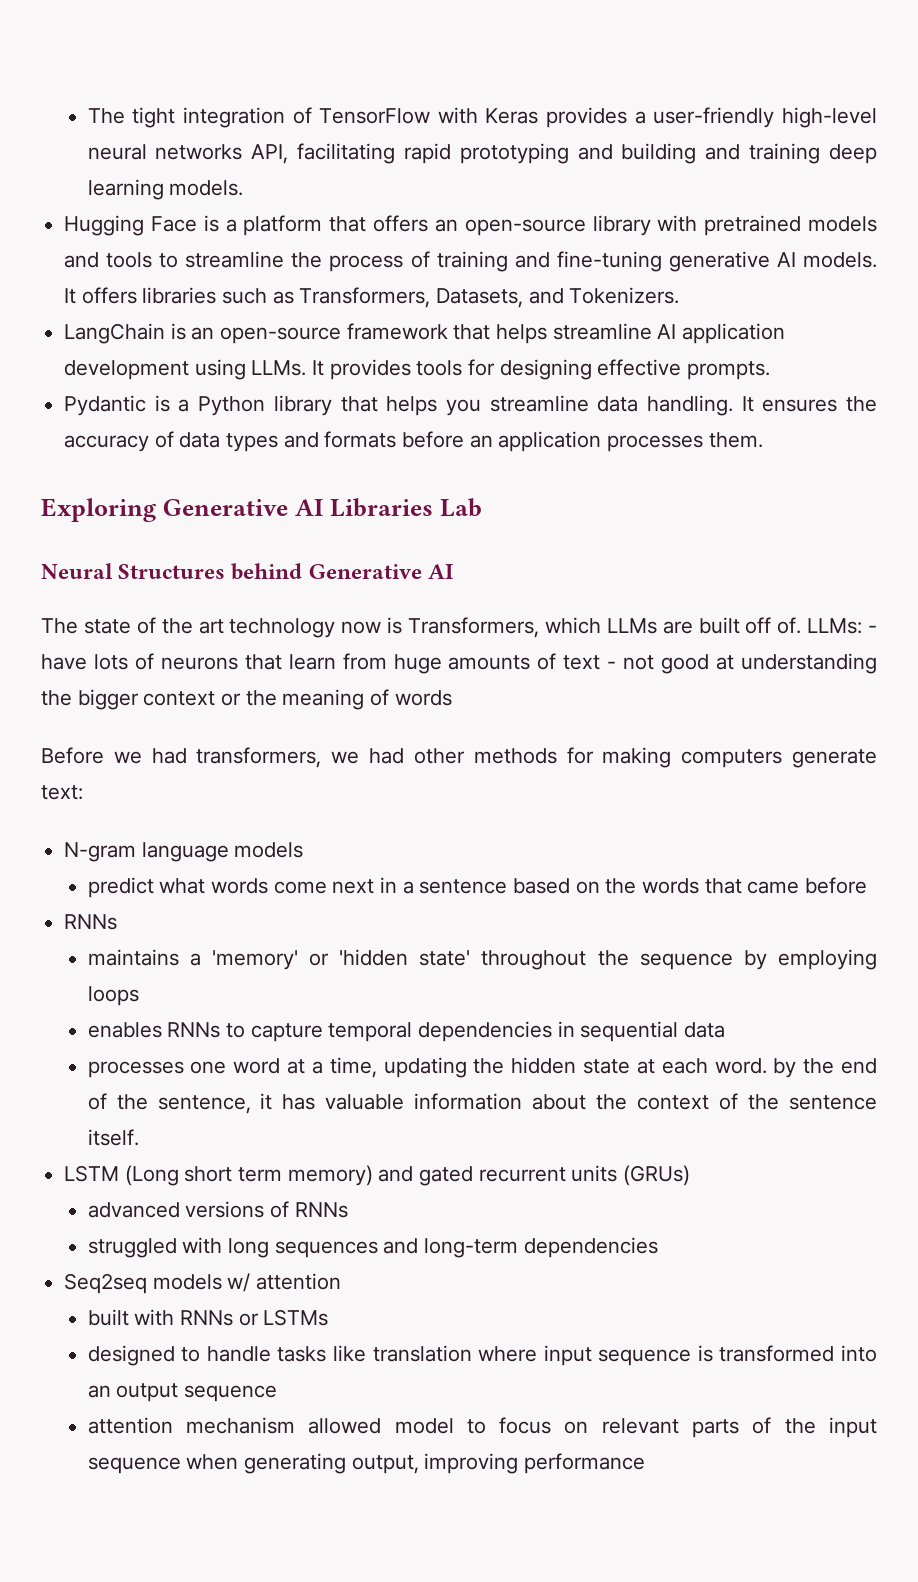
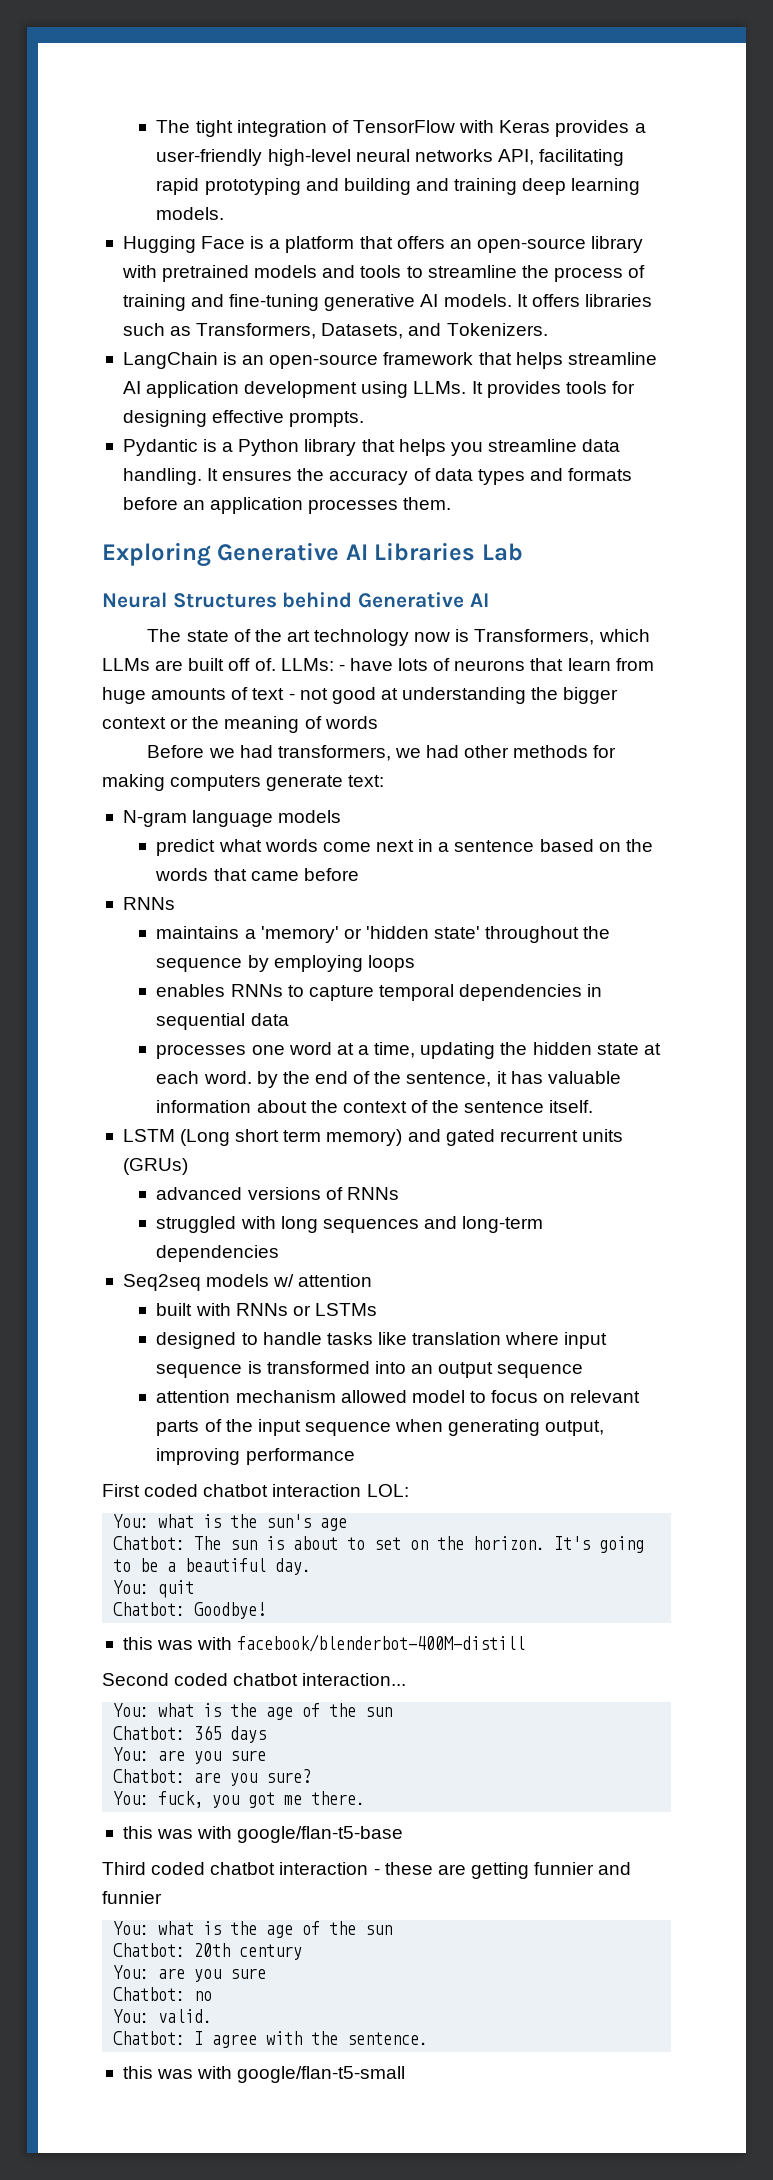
+ First coded chatbot interaction LOL:
+ You: what is the sun's age
+ Chatbot: The sun is about to set on the horizon. It's going to be a beautiful day.
+ You: quit
+ Chatbot: Goodbye!
+ this was with facebook/blenderbot-400M-distill
+ Second coded chatbot interaction...
+ You: what is the age of the sun
+ Chatbot: 365 days
+ You: are you sure
+ Chatbot: are you sure?
+ You: fuck, you got me there.
+ this was with google/flan-t5-base
+ Third coded chatbot interaction - these are getting funnier and funnier
+ You: what is the age of the sun
+ Chatbot: 20th century
+ You: are you sure
+ Chatbot: no
+ You: valid.
+ Chatbot: I agree with the sentence.
+ this was with google/flan-t5-small

